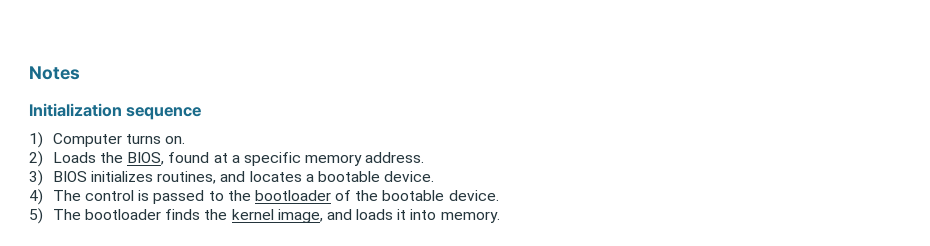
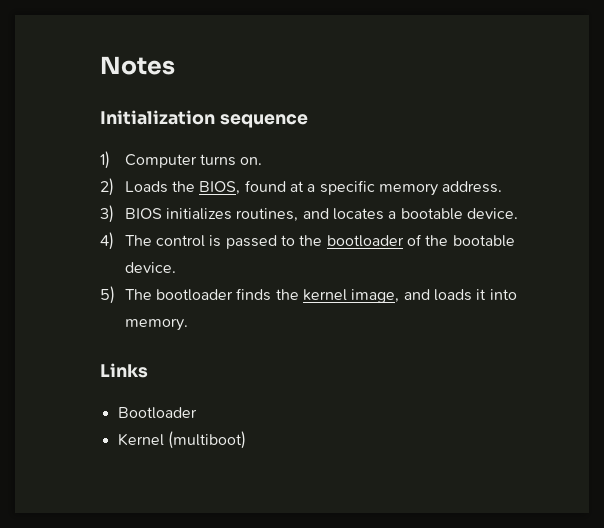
+ Links
+ Bootloader
+ Kernel (multiboot)

